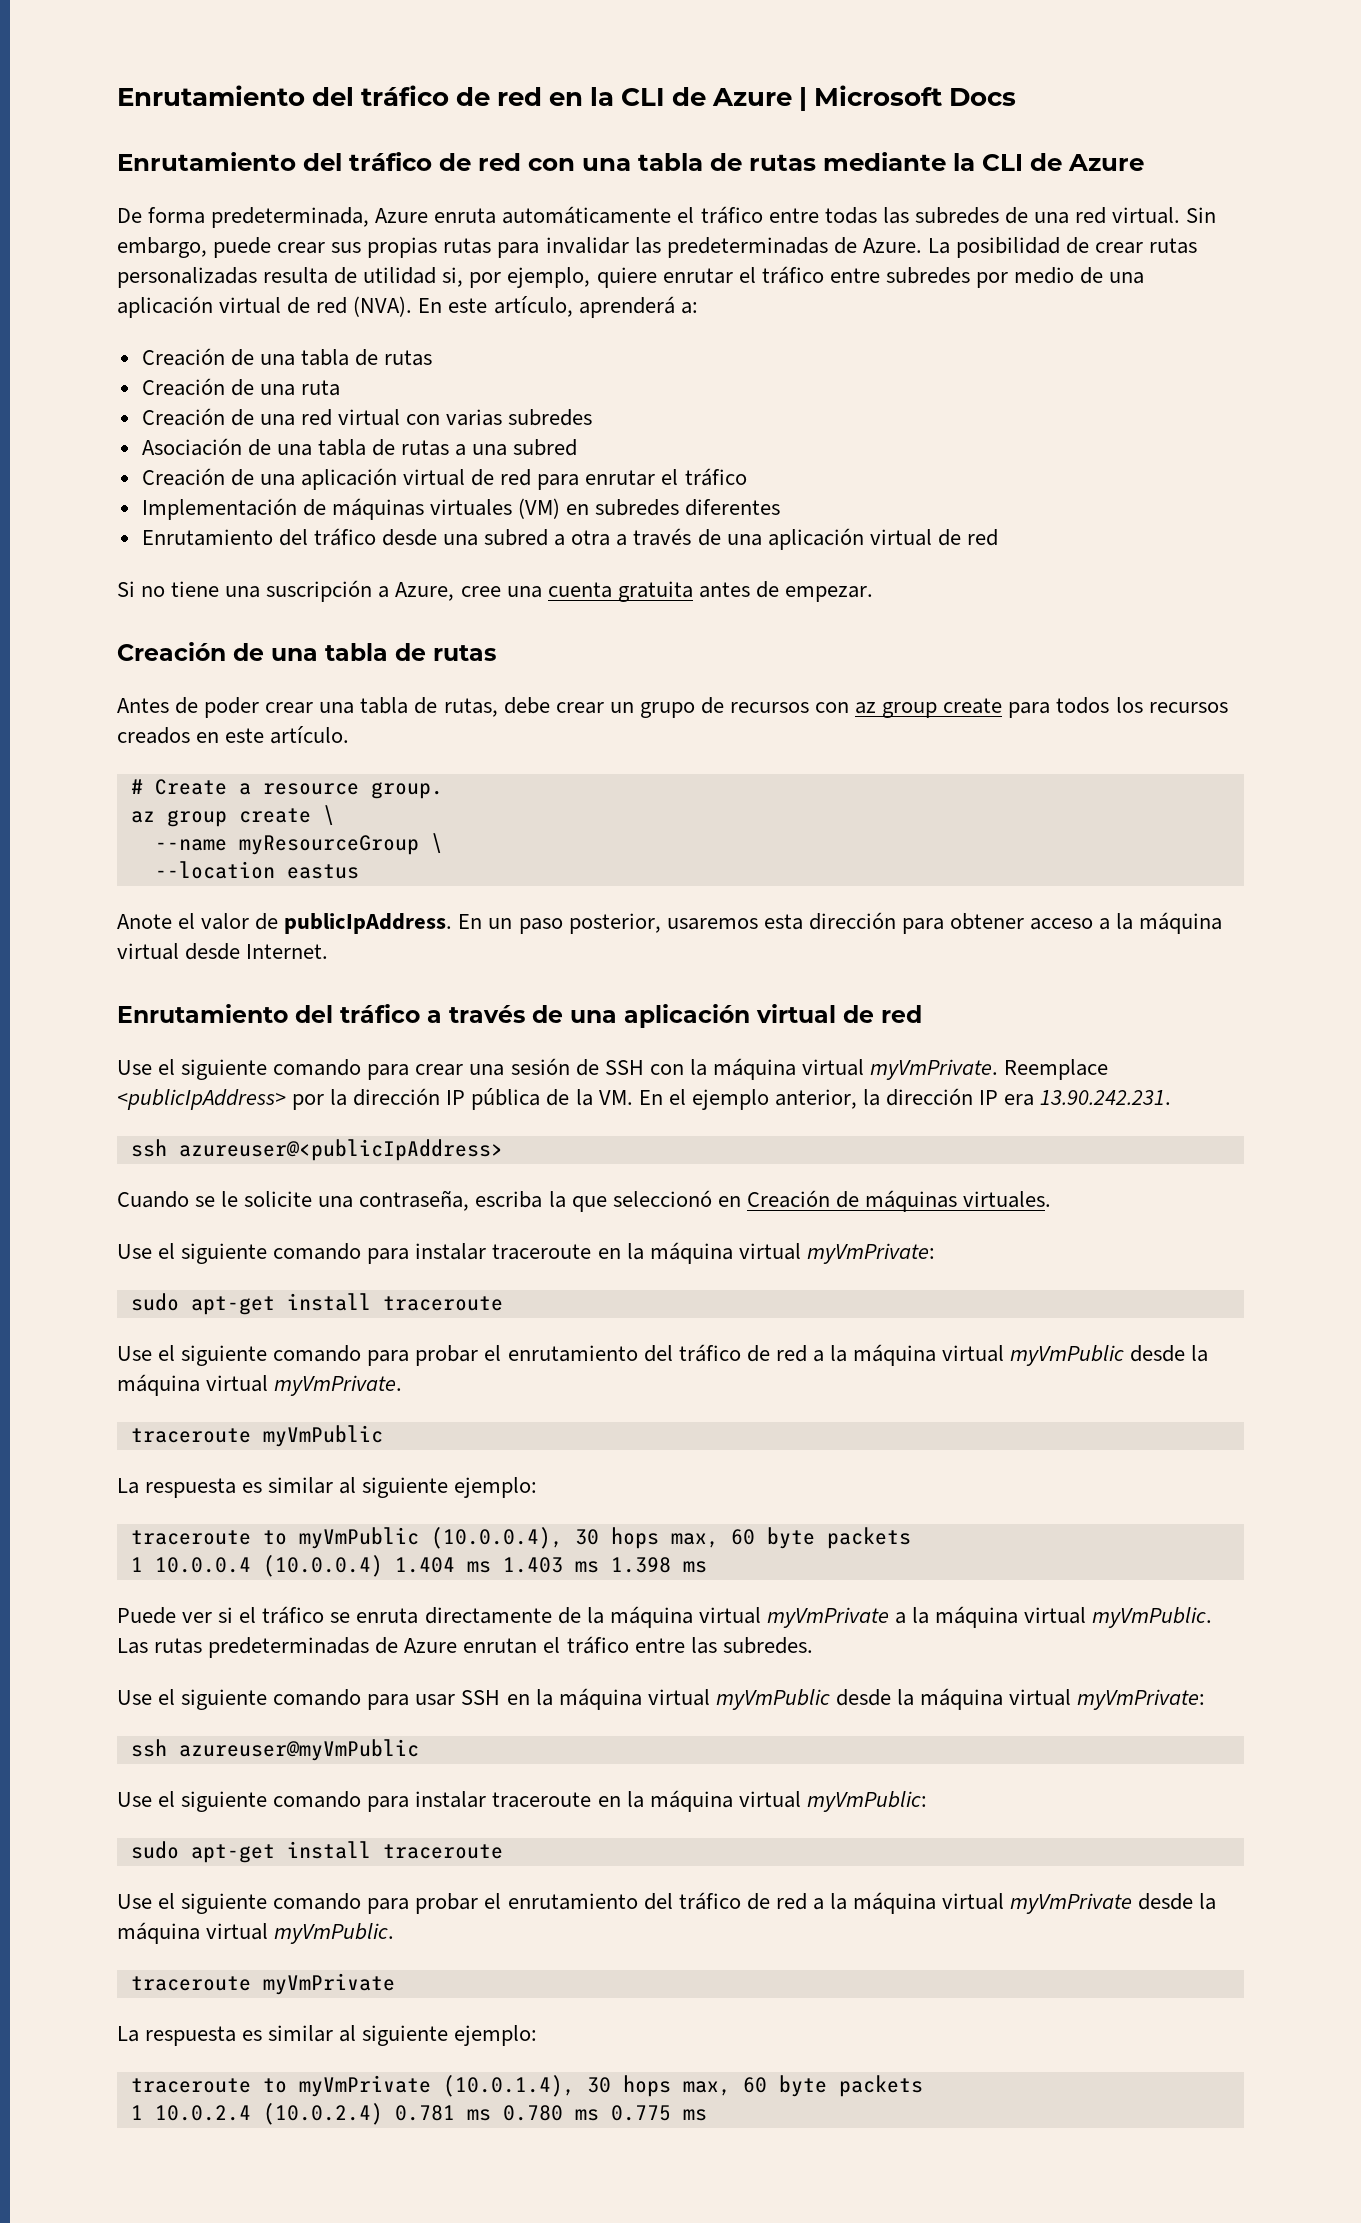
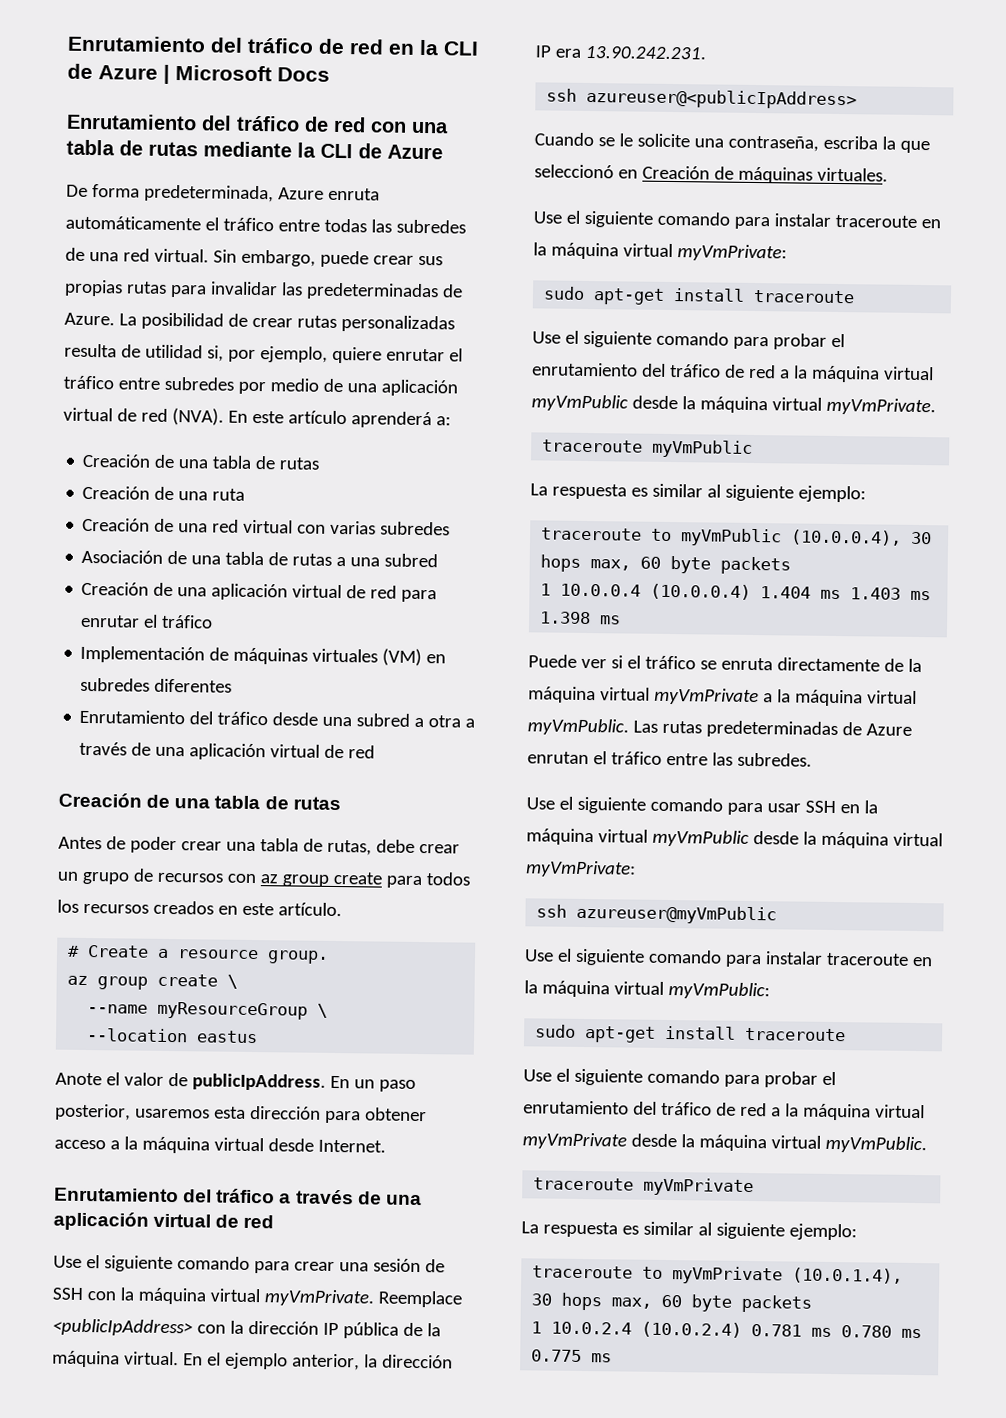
- En este artículo, aprenderá a:
+ En este artículo aprenderá a:
- Si no tiene una suscripción a Azure, cree una cuenta gratuita antes de empezar.
- Reemplace <publicIpAddress> por la dirección IP pública de la VM. En el ejemplo anterior, la dirección IP era 13.90.242.231.
+ Reemplace <publicIpAddress> con la dirección IP pública de la máquina virtual. En el ejemplo anterior, la dirección IP era 13.90.242.231.

